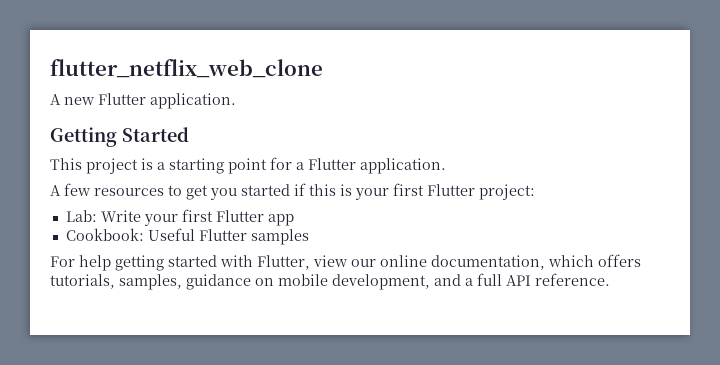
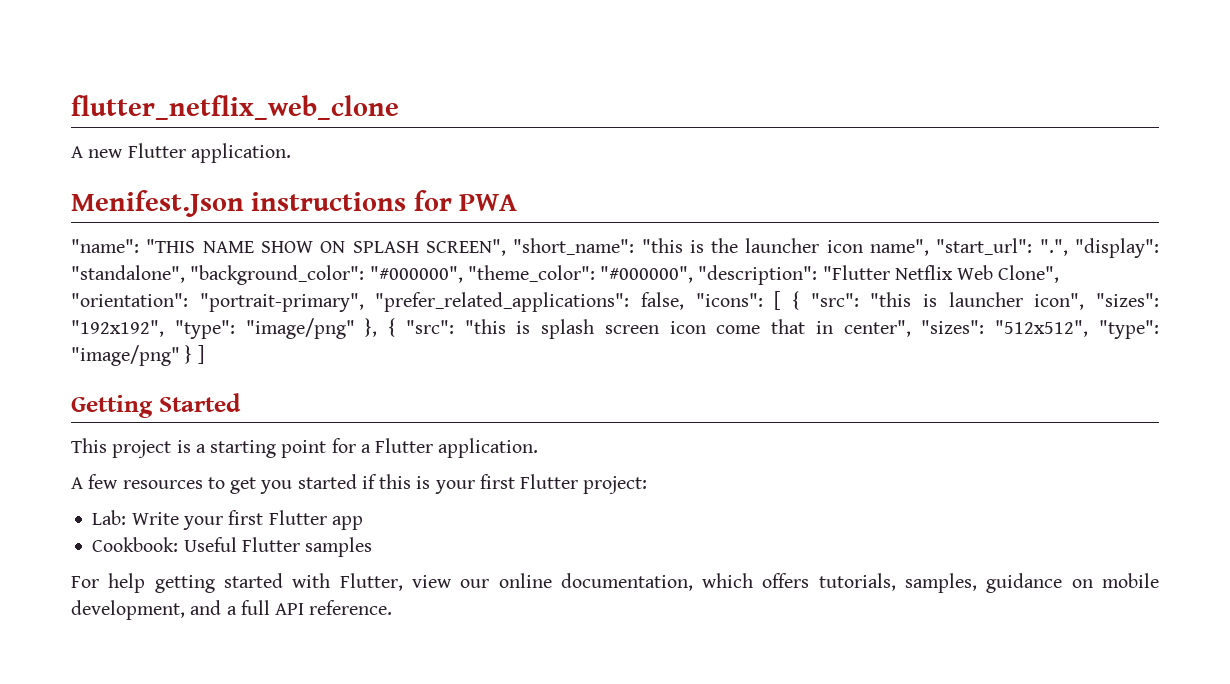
+ Menifest.Json instructions for PWA
+ "name": "THIS NAME SHOW ON SPLASH SCREEN", "short_name": "this is the launcher icon name", "start_url": ".", "display": "standalone", "background_color": "#000000", "theme_color": "#000000", "description": "Flutter Netflix Web Clone", "orientation": "portrait-primary", "prefer_related_applications": false, "icons": [ { "src": "this is launcher icon", "sizes": "192x192", "type": "image/png" }, { "src": "this is splash screen icon come that in center", "sizes": "512x512", "type": "image/png" } ]

